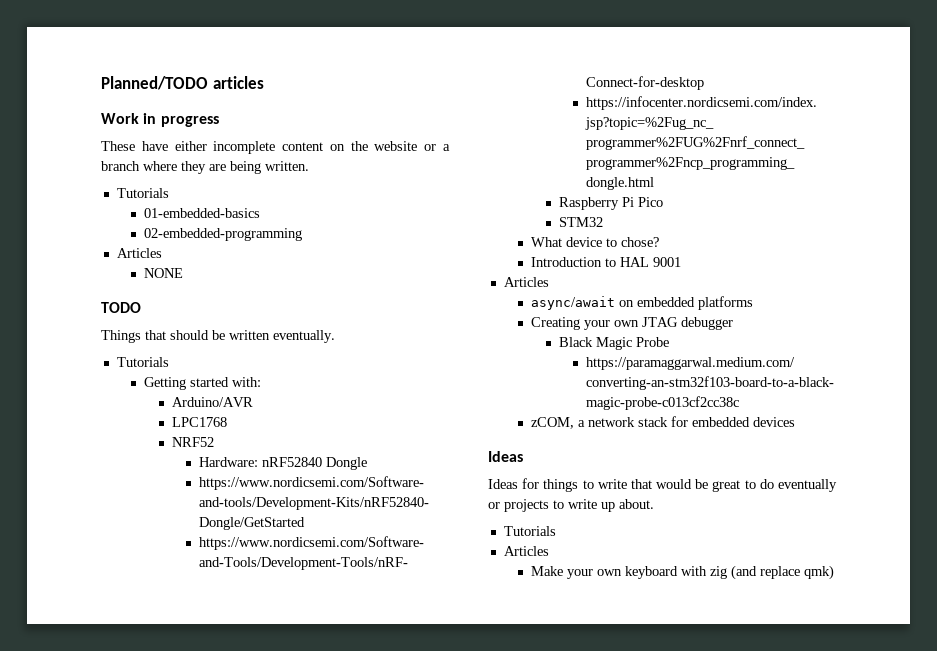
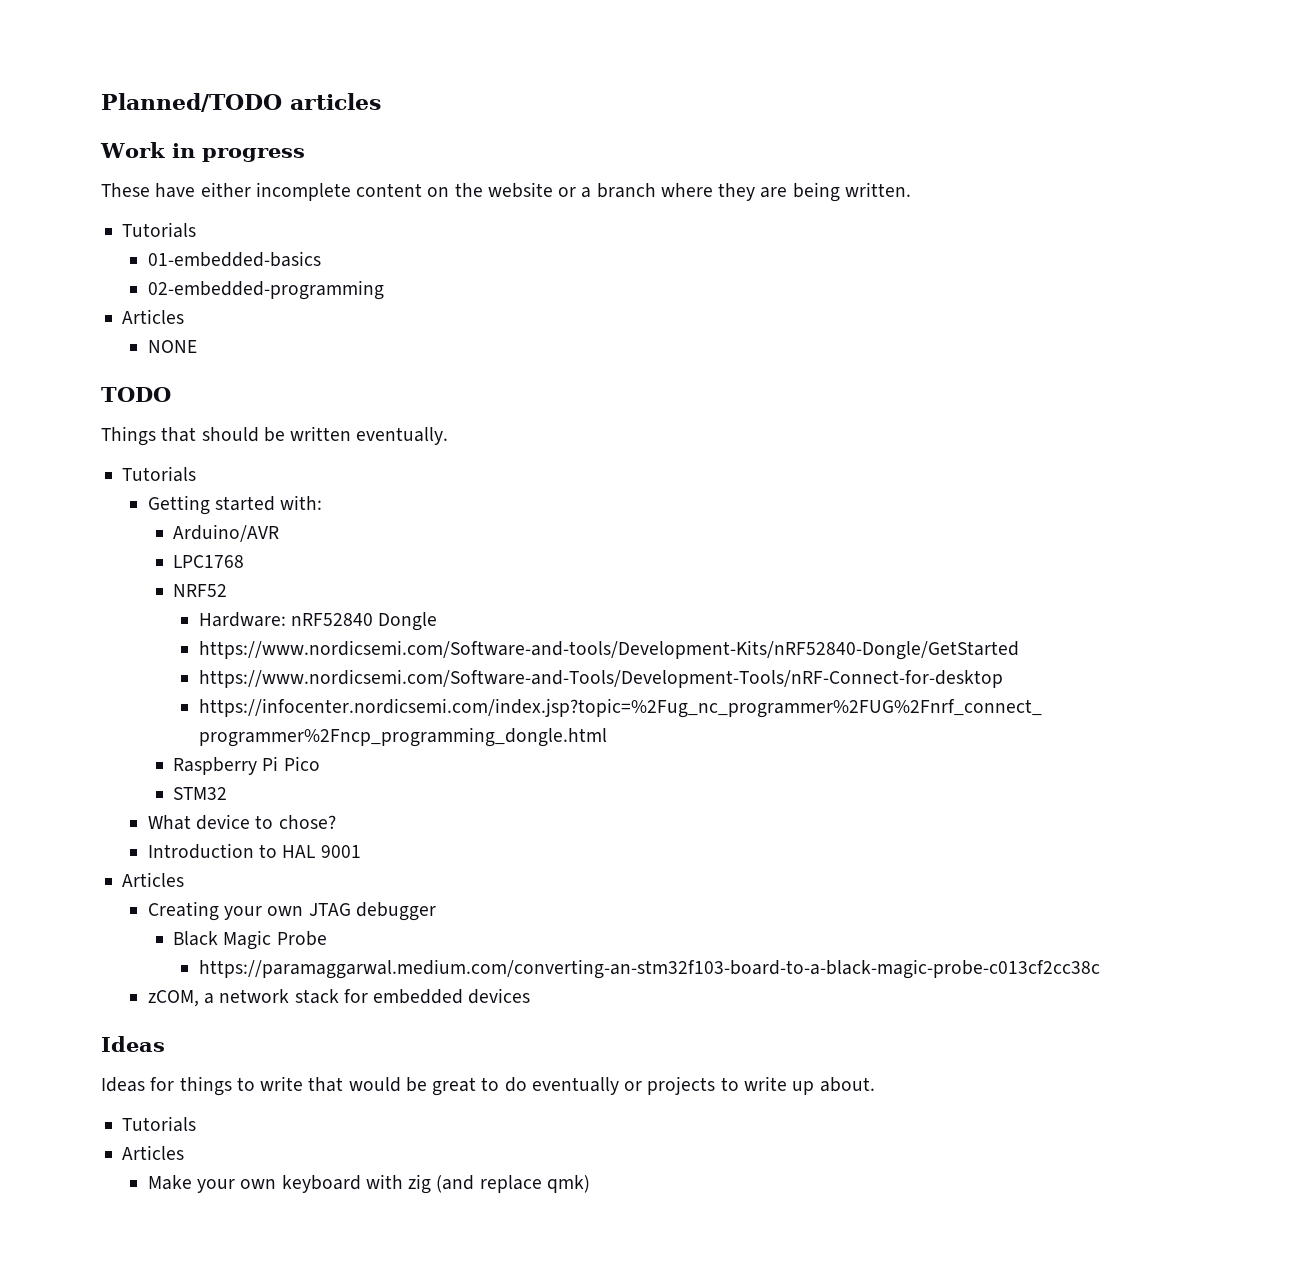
- async/await on embedded platforms

